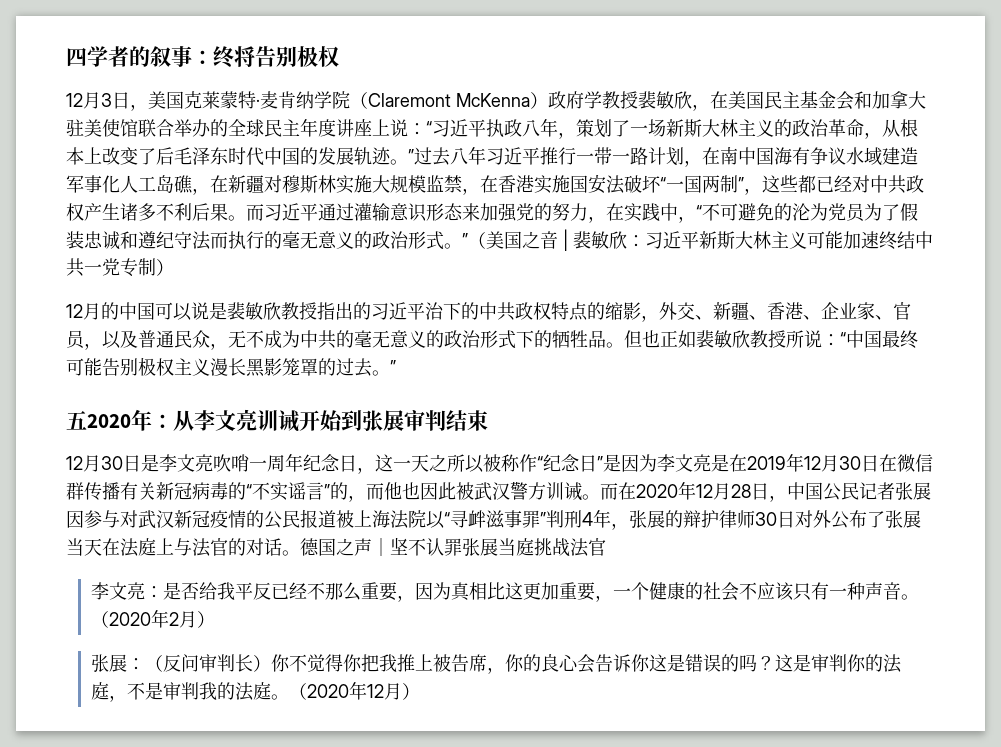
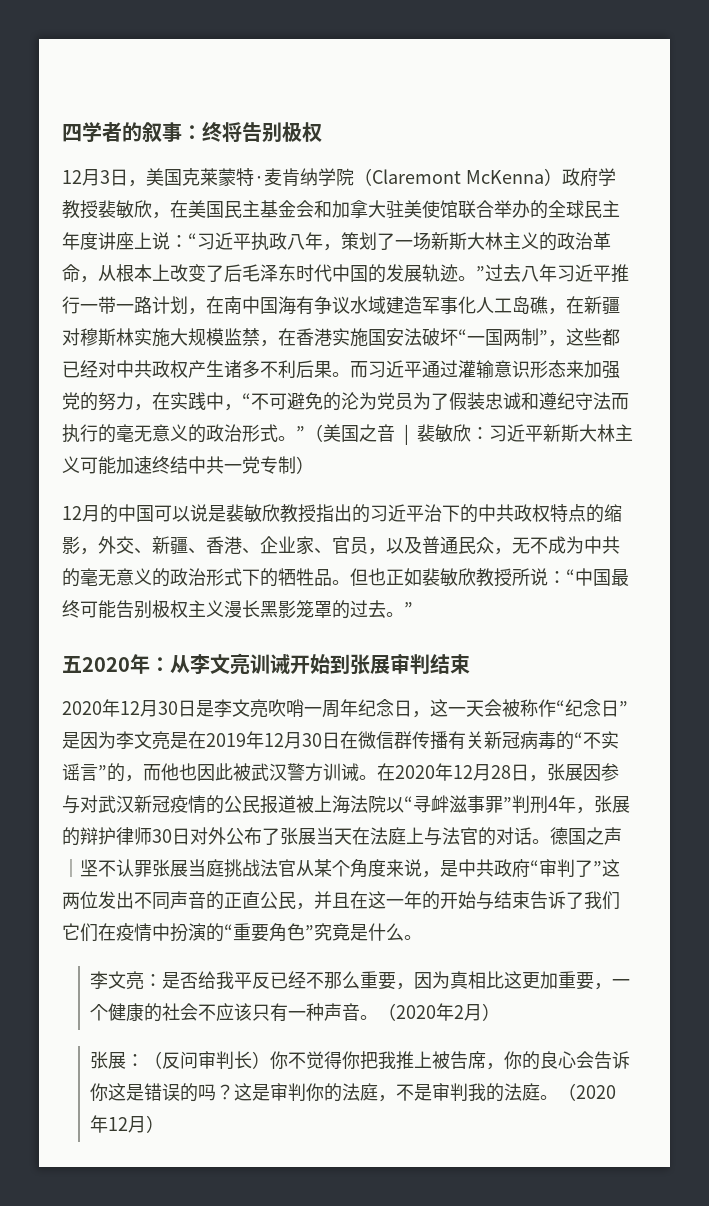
- 12月30日是李文亮吹哨一周年纪念日，这一天之所以被称作“纪念日”是因为李文亮是在2019年12月30日在微信群传播有关新冠病毒的“不实谣言”的，而他也因此被武汉警方训诫。
+ 2020年12月30日是李文亮吹哨一周年纪念日，这一天会被称作“纪念日”是因为李文亮是在2019年12月30日在微信群传播有关新冠病毒的“不实谣言”的，而他也因此被武汉警方训诫。
- 而在2020年12月28日，中国公民记者张展因参与对武汉新冠疫情的公民报道被上海法院以“寻衅滋事罪”判刑4年，张展的辩护律师30日对外公布了张展当天在法庭上与法官的对话。
+ 在2020年12月28日，张展因参与对武汉新冠疫情的公民报道被上海法院以“寻衅滋事罪”判刑4年，张展的辩护律师30日对外公布了张展当天在法庭上与法官的对话。
- 德国之声｜坚不认罪张展当庭挑战法官
+ 德国之声｜坚不认罪张展当庭挑战法官从某个角度来说，是中共政府“审判了”这两位发出不同声音的正直公民，并且在这一年的开始与结束告诉了我们它们在疫情中扮演的“重要角色”究竟是什么。

